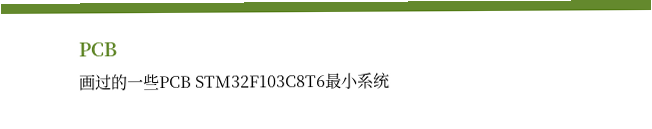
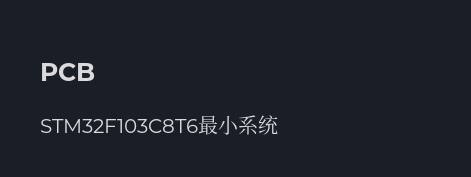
- 画过的一些PCB STM32F103C8T6最小系统
+ STM32F103C8T6最小系统

